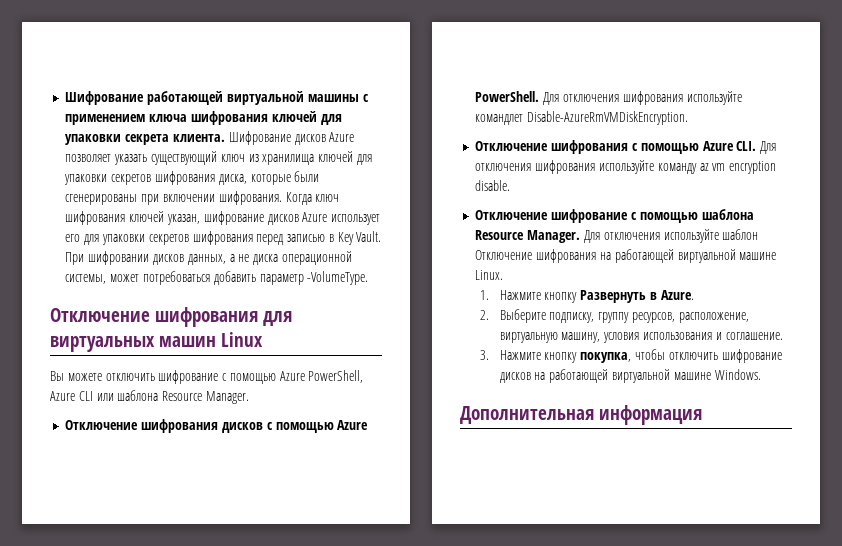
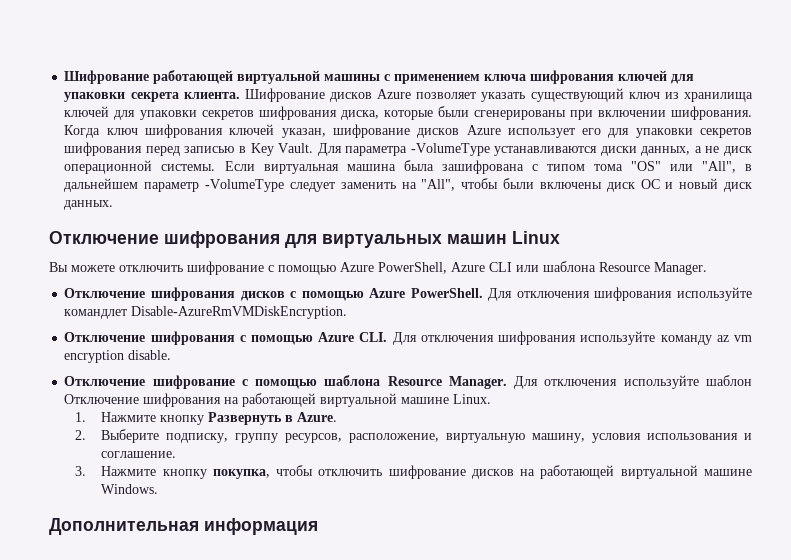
- При шифровании дисков данных, а не диска операционной системы, может потребоваться добавить параметр -VolumeType.
+ Для параметра -VolumeType устанавливаются диски данных, а не диск операционной системы. Если виртуальная машина была зашифрована с типом тома "OS" или "All", в дальнейшем параметр -VolumeType следует заменить на "All", чтобы были включены диск ОС и новый диск данных.

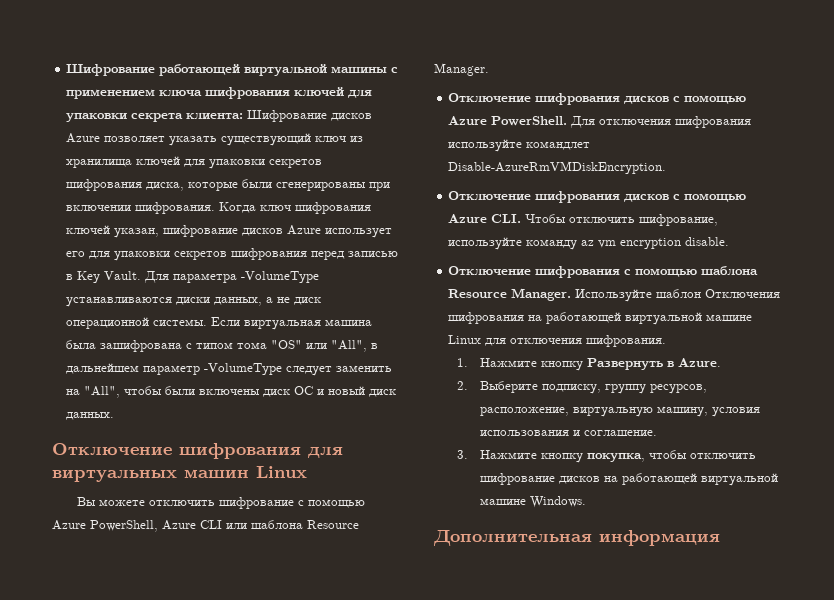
- Шифрование работающей виртуальной машины с применением ключа шифрования ключей для упаковки секрета клиента. Шифрование дисков Azure позволяет указать существующий ключ из хранилища ключей для упаковки секретов шифрования диска, которые были сгенерированы при включении шифрования.
+ Шифрование работающей виртуальной машины с применением ключа шифрования ключей для упаковки секрета клиента: Шифрование дисков Azure позволяет указать существующий ключ из хранилища ключей для упаковки секретов шифрования диска, которые были сгенерированы при включении шифрования.
- Отключение шифрования с помощью Azure CLI. Для отключения шифрования используйте команду az vm encryption disable.
+ Отключение шифрования дисков с помощью Azure CLI. Чтобы отключить шифрование, используйте команду az vm encryption disable.
- Отключение шифрование с помощью шаблона Resource Manager.
+ Отключение шифрования с помощью шаблона Resource Manager.
- Для отключения используйте шаблон Отключение шифрования на работающей виртуальной машине Linux.
+ Используйте шаблон Отключения шифрования на работающей виртуальной машине Linux для отключения шифрования.

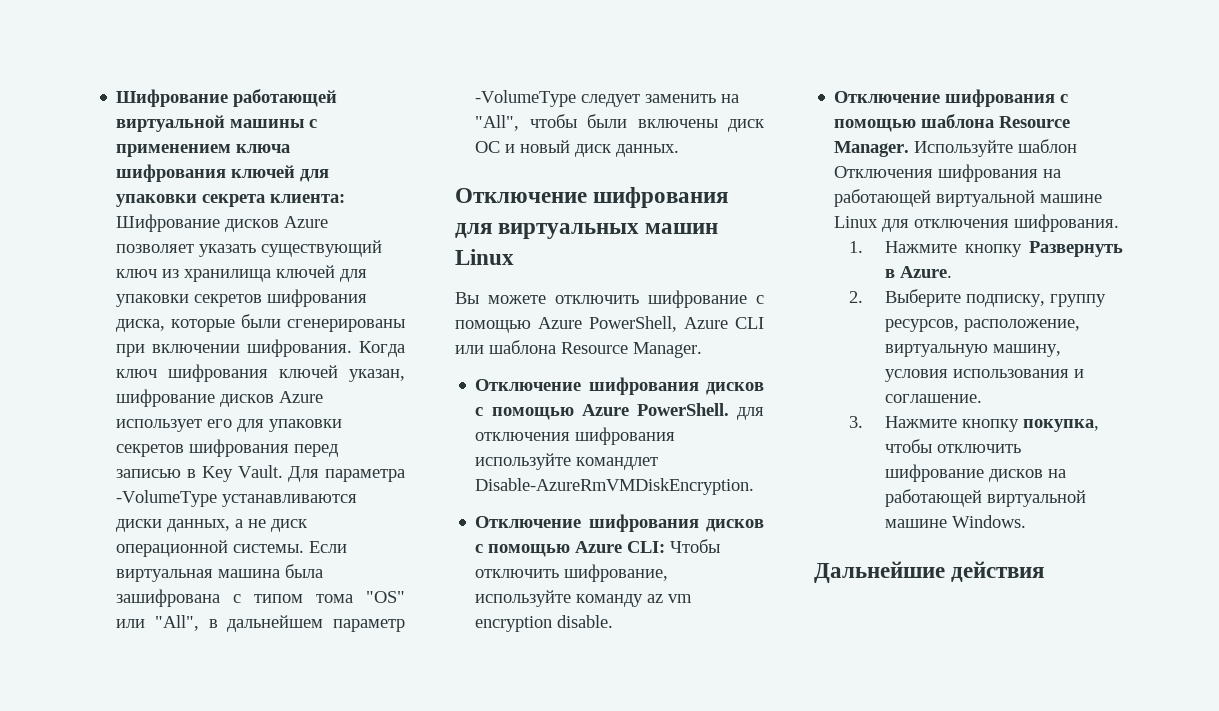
- Отключение шифрования дисков с помощью Azure PowerShell. Для отключения шифрования используйте командлет Disable-AzureRmVMDiskEncryption.
+ Отключение шифрования дисков с помощью Azure PowerShell. для отключения шифрования используйте командлет Disable-AzureRmVMDiskEncryption.
- Отключение шифрования дисков с помощью Azure CLI. Чтобы отключить шифрование, используйте команду az vm encryption disable.
+ Отключение шифрования дисков с помощью Azure CLI: Чтобы отключить шифрование, используйте команду az vm encryption disable.
- Дополнительная информация
+ Дальнейшие действия

